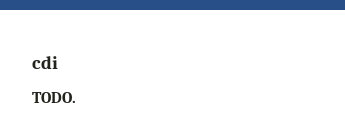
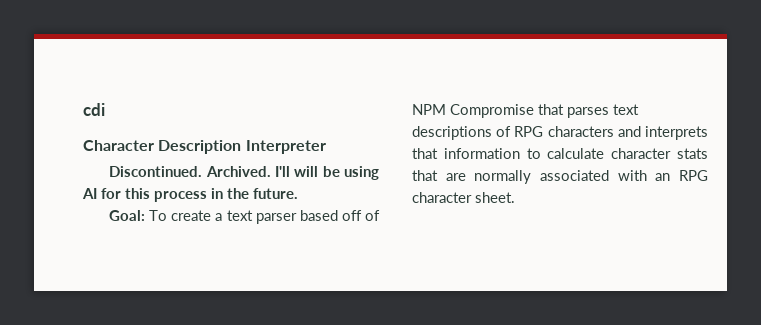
- TODO.
+ Character Description Interpreter
+ Discontinued. Archived. I'll will be using AI for this process in the future.
+ Goal: To create a text parser based off of NPM Compromise that parses text descriptions of RPG characters and interprets that information to calculate character stats that are normally associated with an RPG character sheet.

